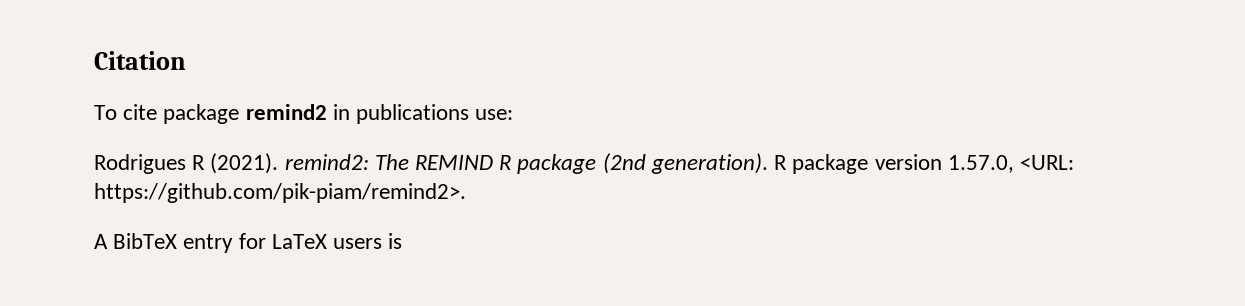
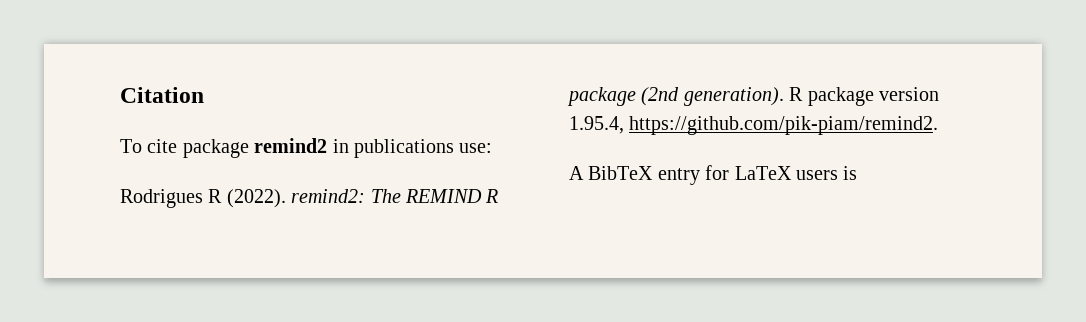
- Rodrigues R (2021). remind2: The REMIND R package (2nd generation).
+ Rodrigues R (2022). remind2: The REMIND R package (2nd generation).
- R package version 1.57.0, <URL: https://github.com/pik-piam/remind2>.
+ R package version 1.95.4, https://github.com/pik-piam/remind2.

